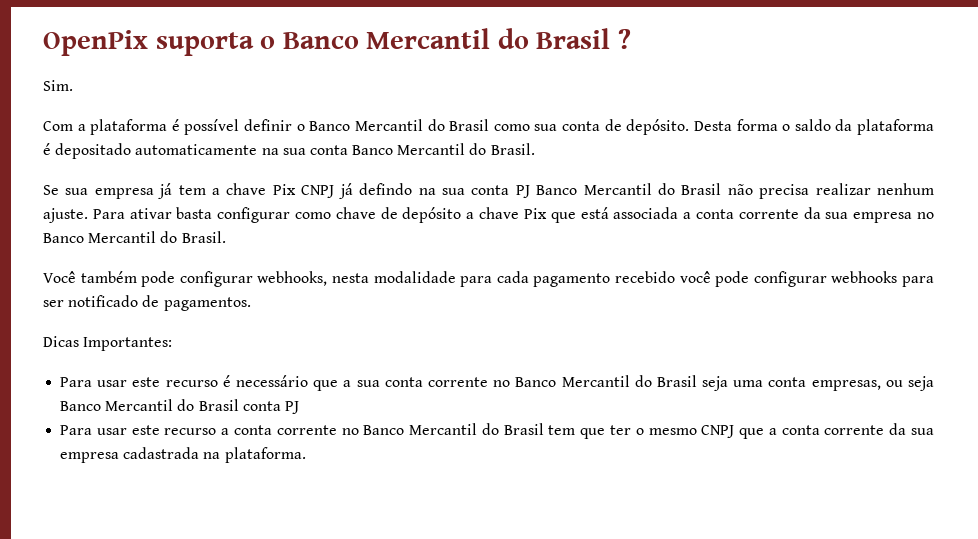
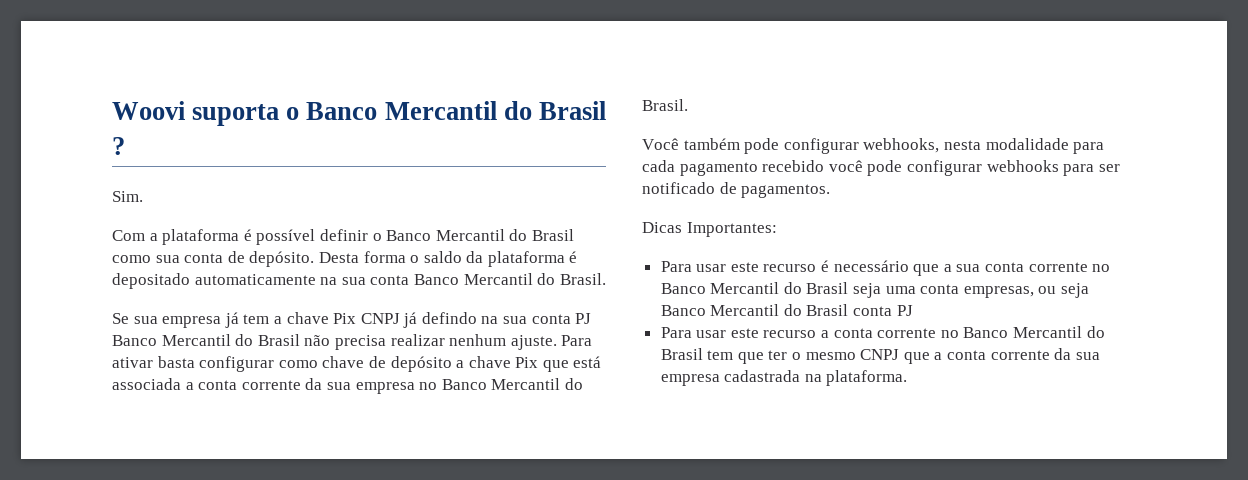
- OpenPix suporta o Banco Mercantil do Brasil ?
+ Woovi suporta o Banco Mercantil do Brasil ?

